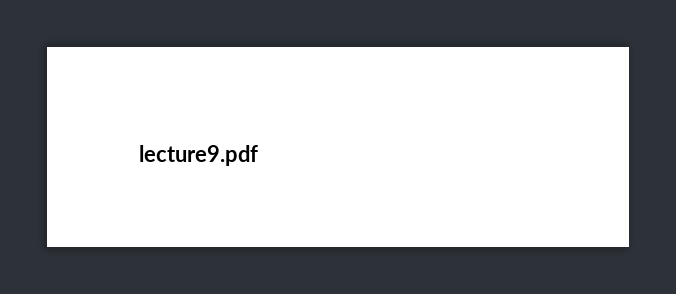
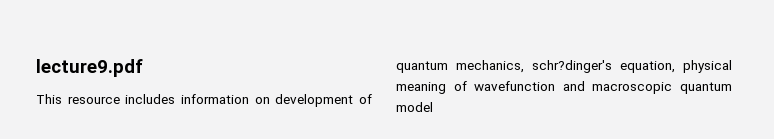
+ This resource includes information on development of quantum mechanics, schr?dinger's equation, physical meaning of wavefunction and macroscopic quantum model

